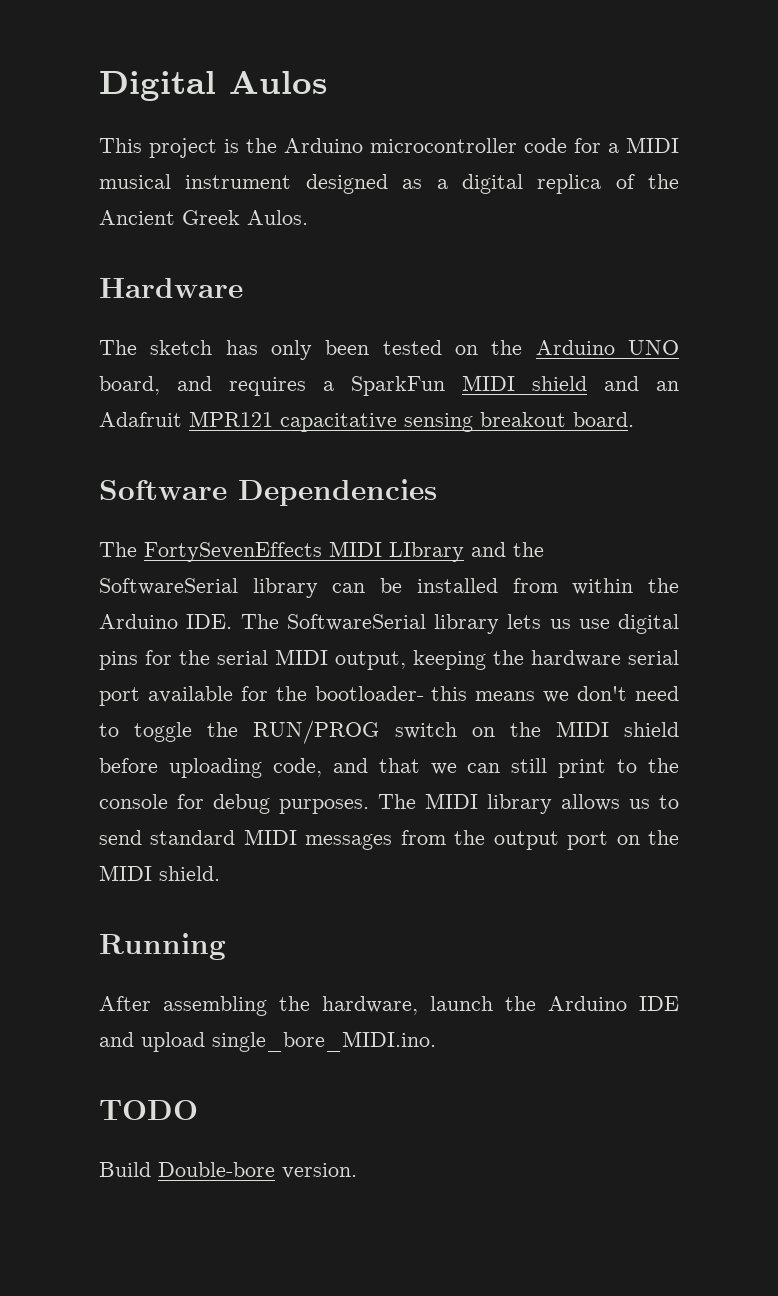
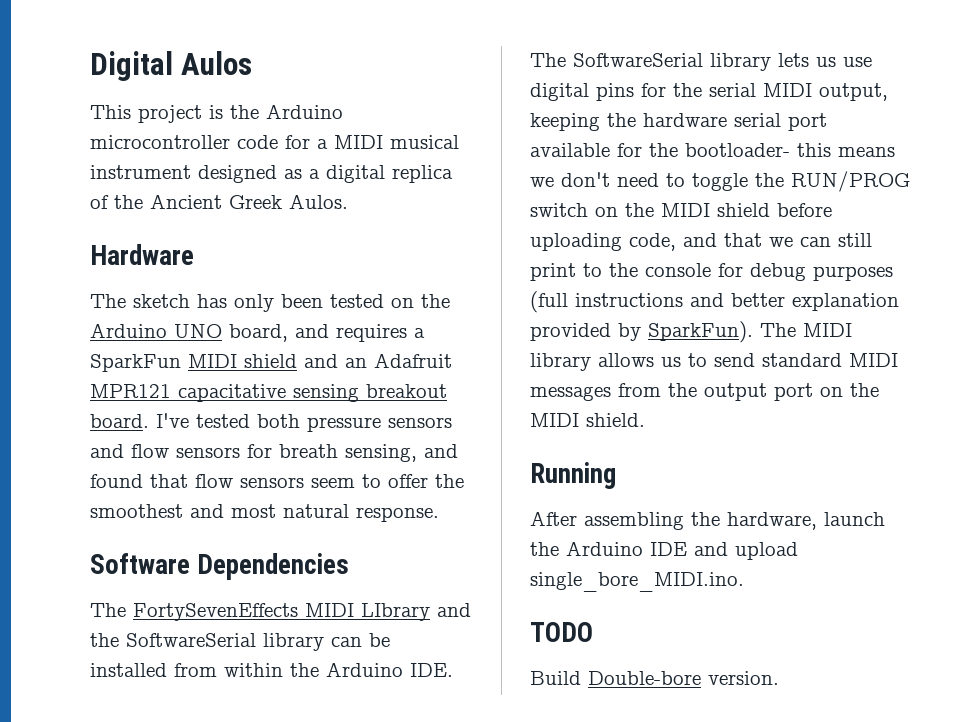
+ I've tested both pressure sensors and flow sensors for breath sensing, and found that flow sensors seem to offer the smoothest and most natural response.
- The FortySevenEffects MIDI LIbrary and the SoftwareSerial library can be installed from within the Arduino IDE. The SoftwareSerial library lets us use digital pins for the serial MIDI output, keeping the hardware serial port available for the bootloader- this means we don't need to toggle the RUN/PROG switch on the MIDI shield before uploading code, and that we can still print to the console for debug purposes.
+ The FortySevenEffects MIDI LIbrary and the SoftwareSerial library can be installed from within the Arduino IDE. The SoftwareSerial library lets us use digital pins for the serial MIDI output, keeping the hardware serial port available for the bootloader- this means we don't need to toggle the RUN/PROG switch on the MIDI shield before uploading code, and that we can still print to the console for debug purposes (full instructions and better explanation provided by SparkFun).

